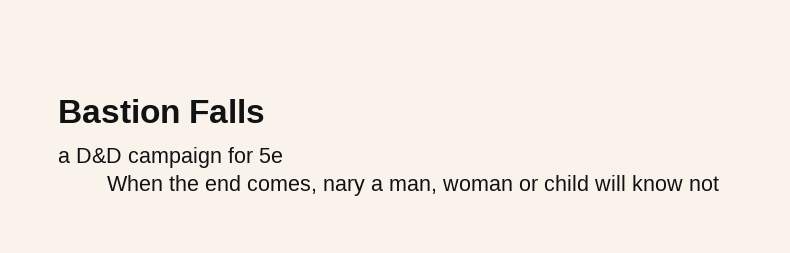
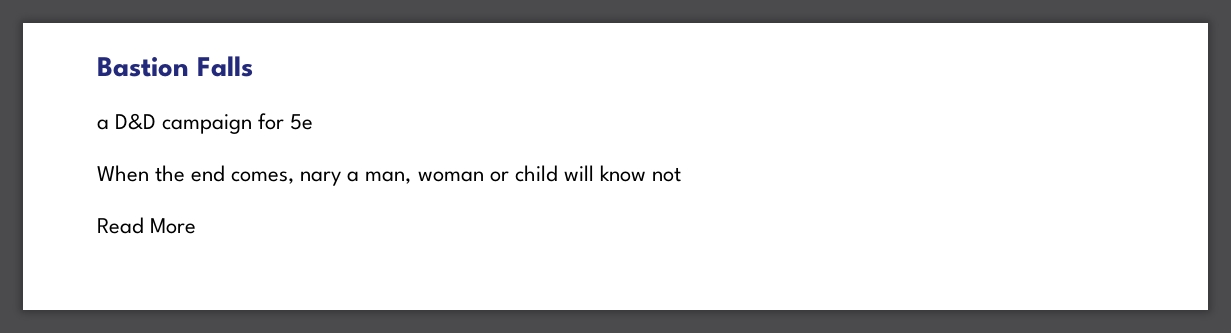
+ Read More

